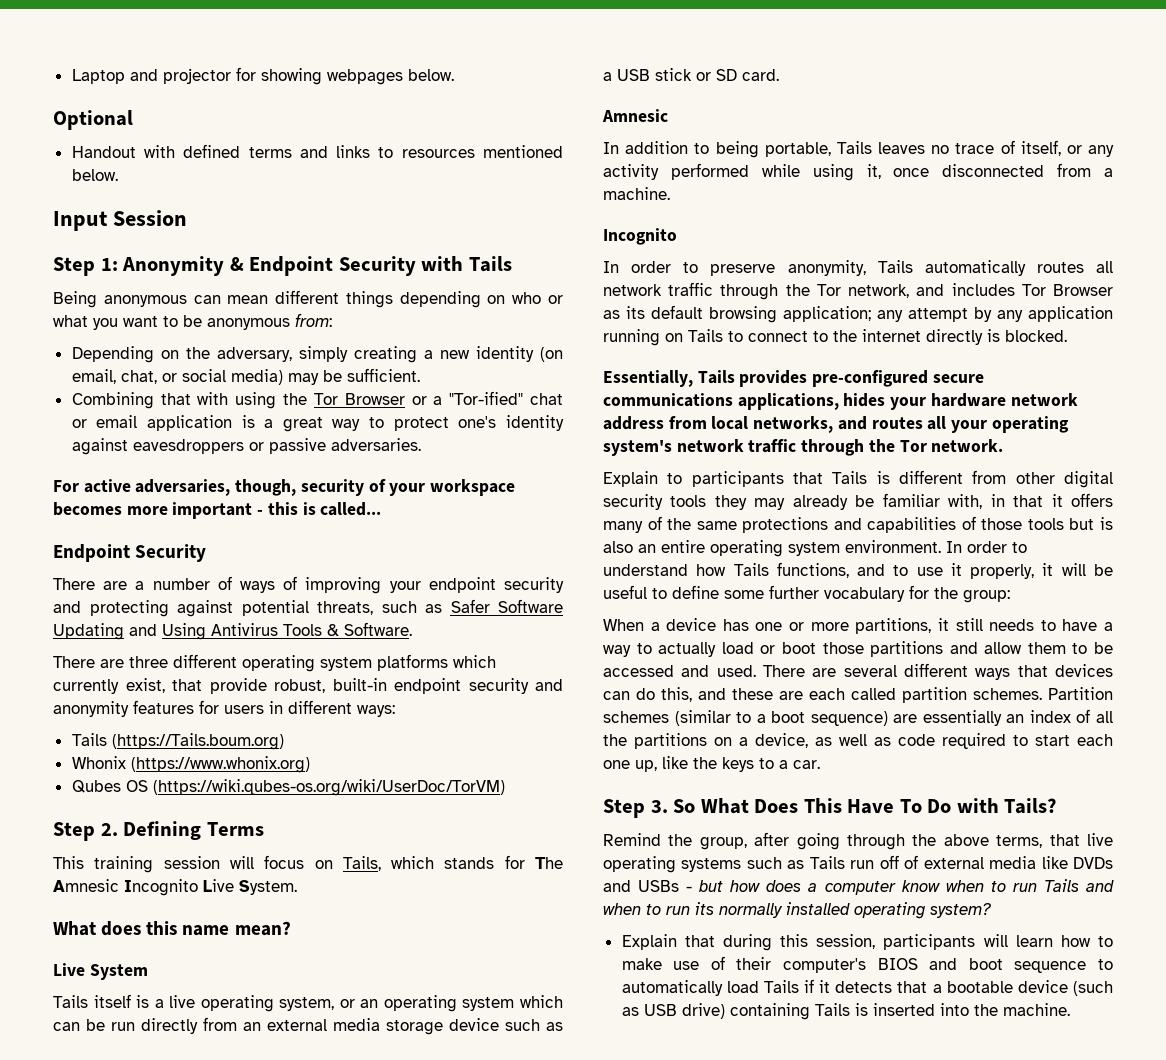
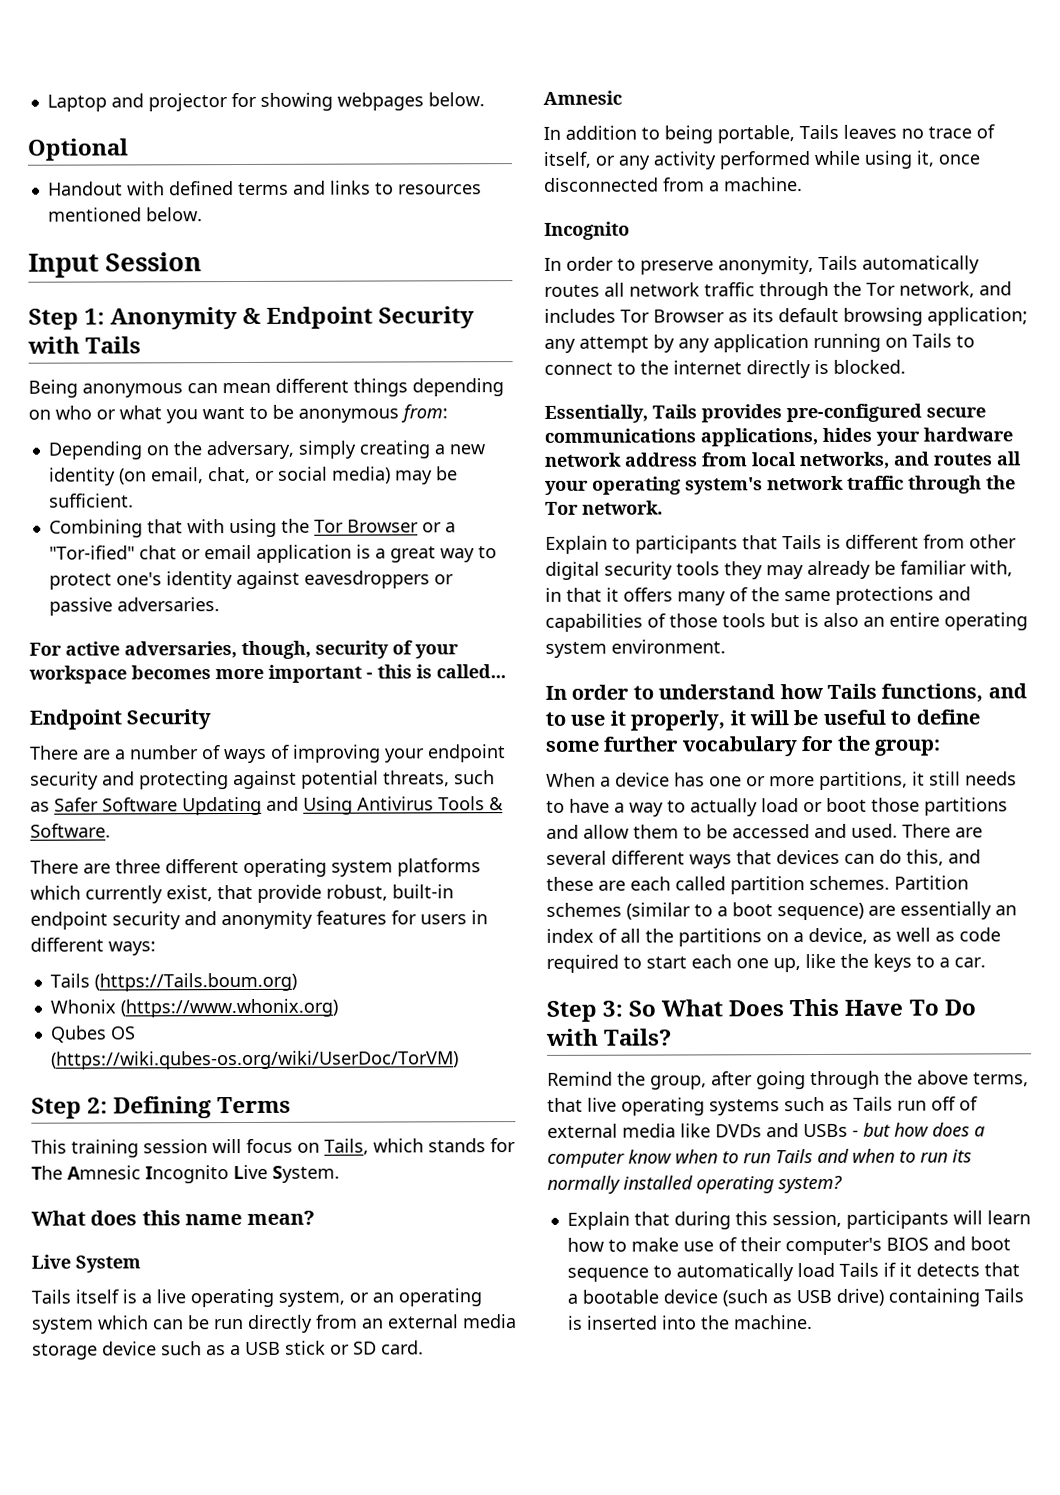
- Step 2. Defining Terms
+ Step 2: Defining Terms
- Explain to participants that Tails is different from other digital security tools they may already be familiar with, in that it offers many of the same protections and capabilities of those tools but is also an entire operating system environment. In order to understand how Tails functions, and to use it properly, it will be useful to define some further vocabulary for the group:
+ Explain to participants that Tails is different from other digital security tools they may already be familiar with, in that it offers many of the same protections and capabilities of those tools but is also an entire operating system environment.
+ In order to understand how Tails functions, and to use it properly, it will be useful to define some further vocabulary for the group:
- Step 3. So What Does This Have To Do with Tails?
+ Step 3: So What Does This Have To Do with Tails?

